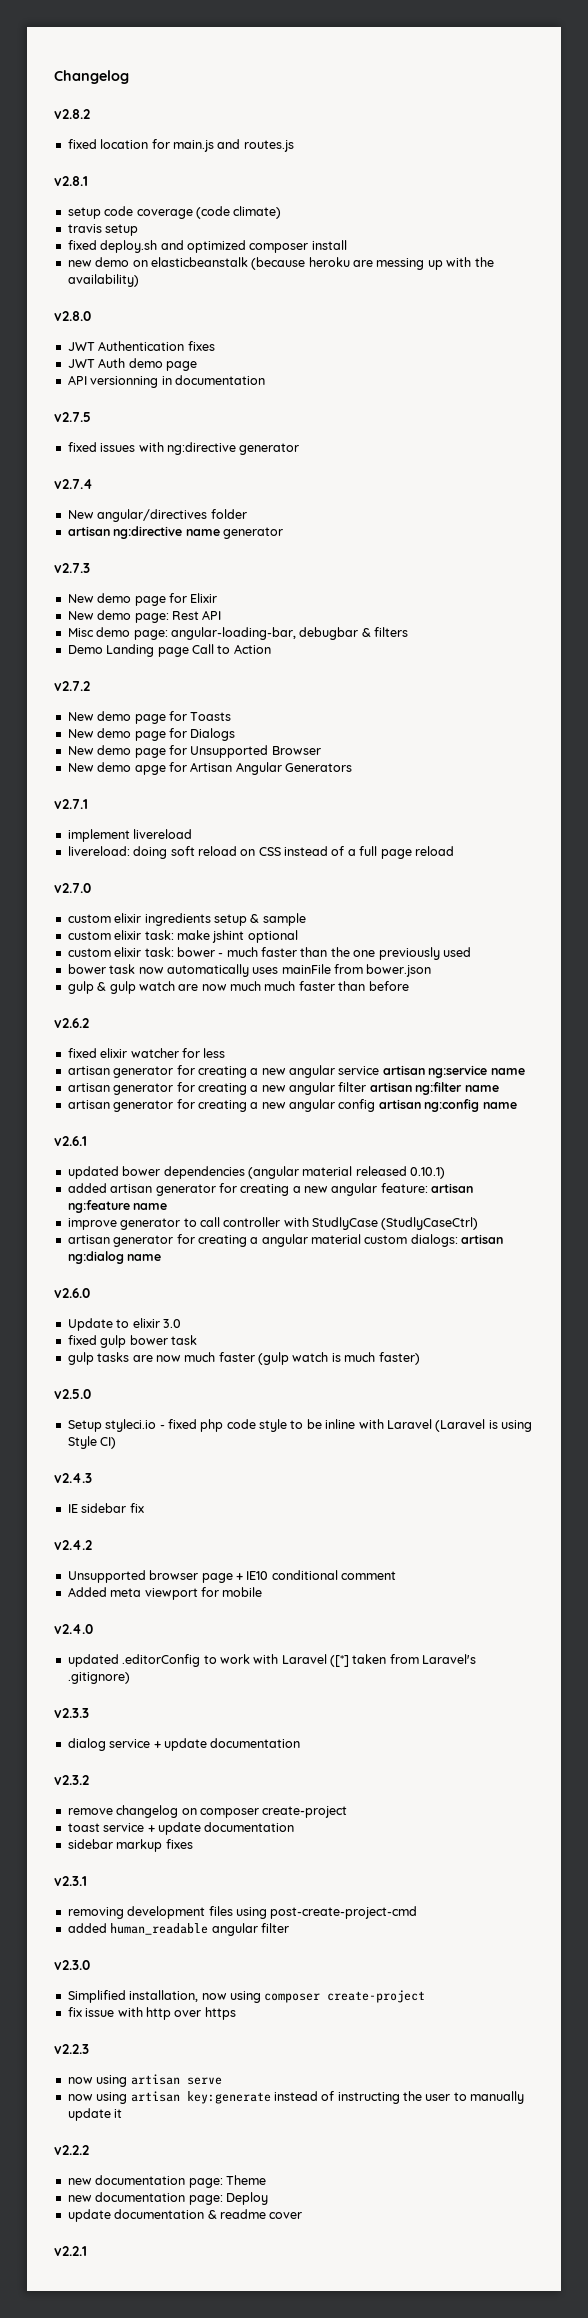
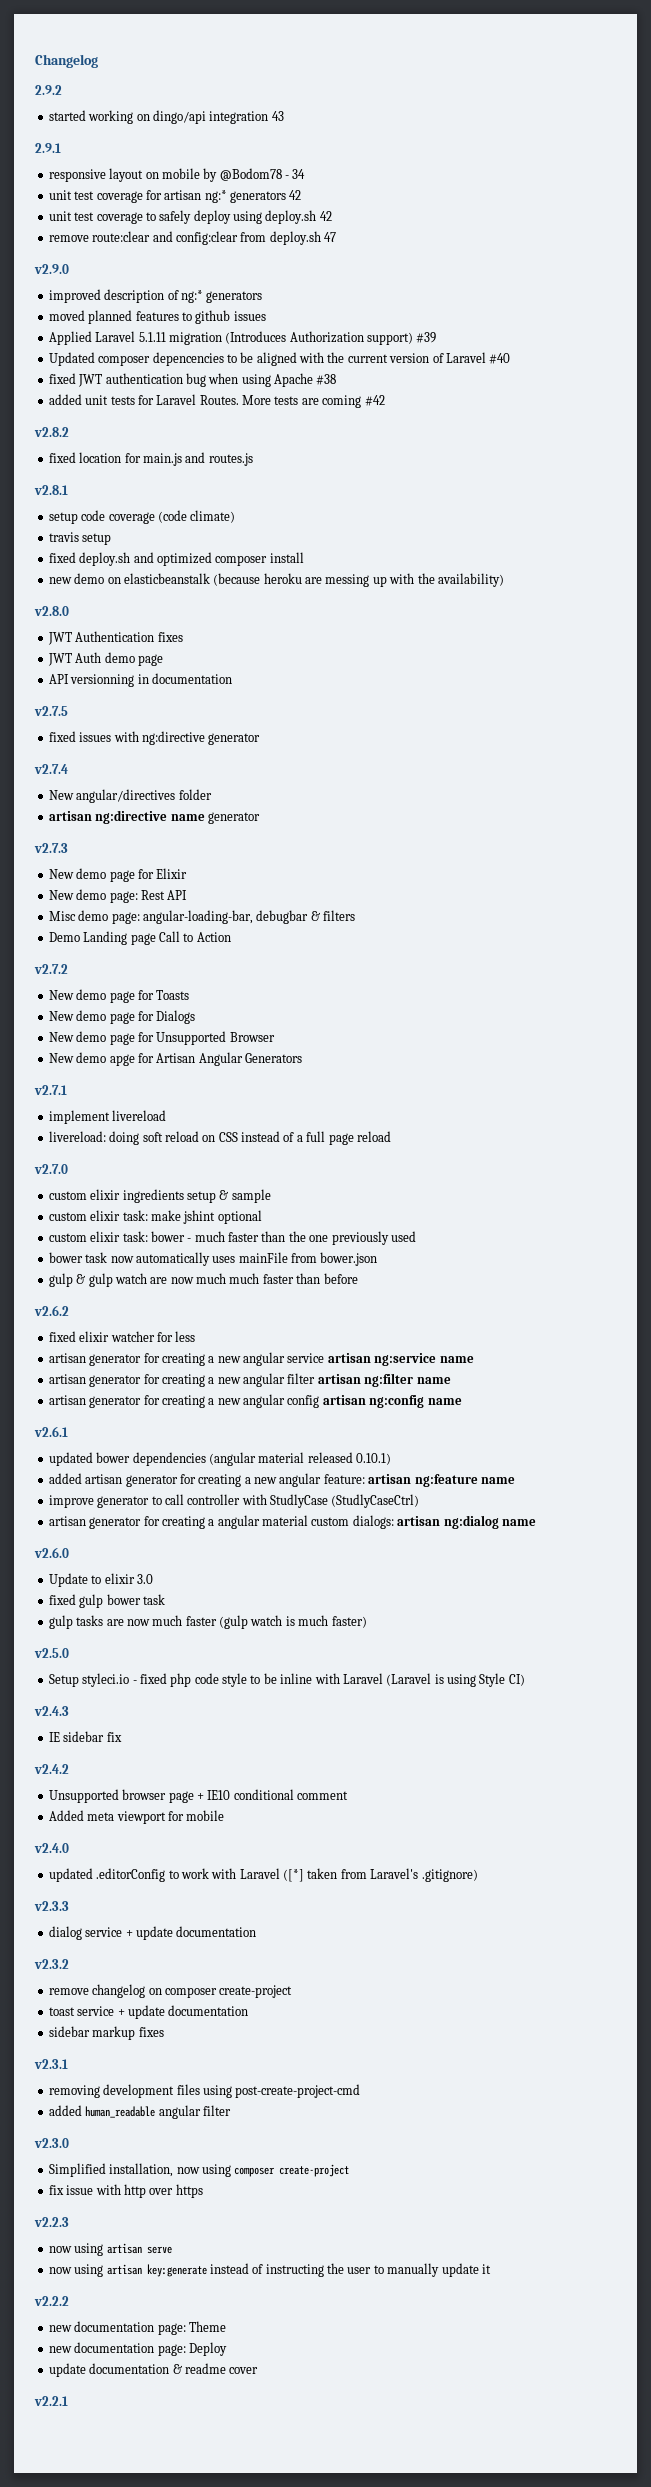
+ 2.9.2
+ started working on dingo/api integration 43
+ 2.9.1
+ responsive layout on mobile by @Bodom78 - 34
+ unit test coverage for artisan ng:* generators 42
+ unit test coverage to safely deploy using deploy.sh 42
+ remove route:clear and config:clear from deploy.sh 47
+ v2.9.0
+ improved description of ng:* generators
+ moved planned features to github issues
+ Applied Laravel 5.1.11 migration (Introduces Authorization support) #39
+ Updated composer depencencies to be aligned with the current version of Laravel #40
+ fixed JWT authentication bug when using Apache #38
+ added unit tests for Laravel Routes. More tests are coming #42

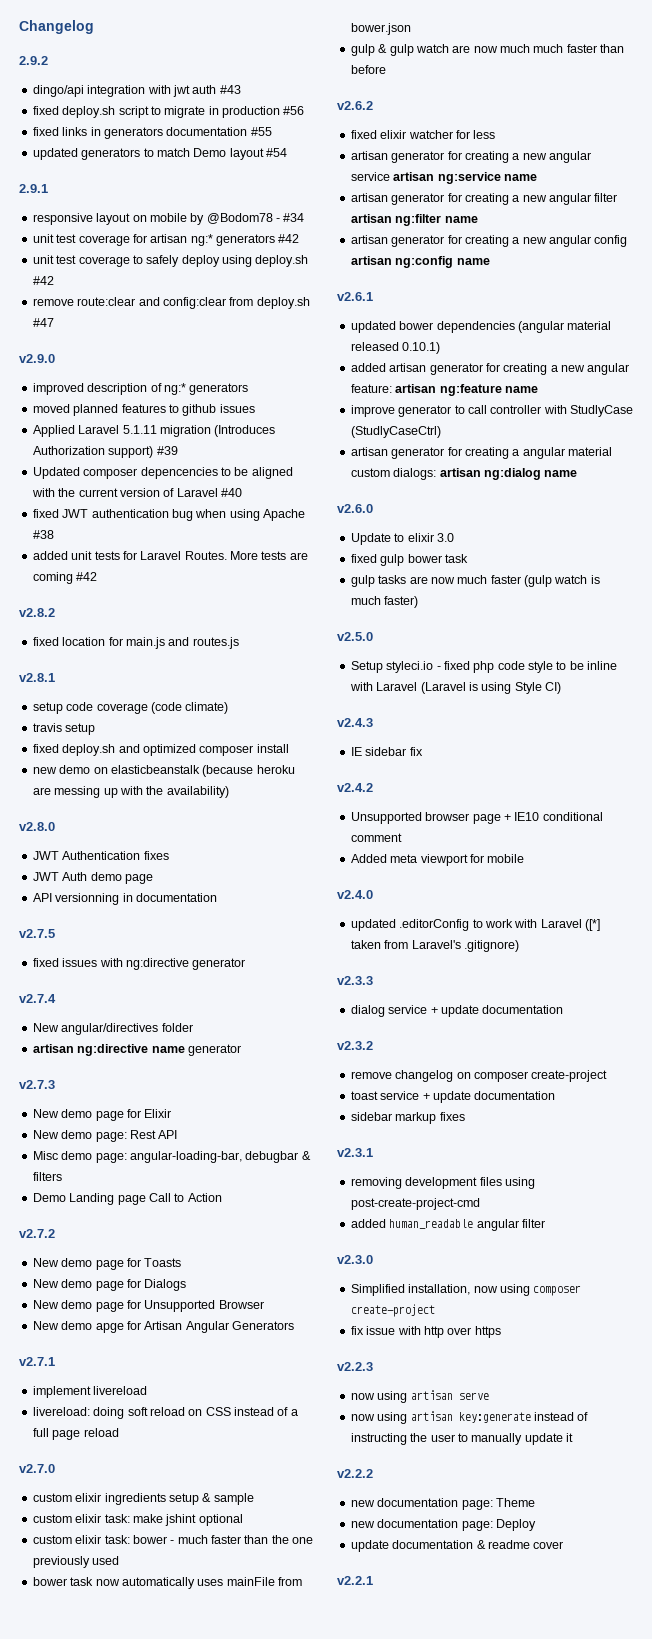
- started working on dingo/api integration 43
+ dingo/api integration with jwt auth #43
+ fixed deploy.sh script to migrate in production #56
+ fixed links in generators documentation #55
+ updated generators to match Demo layout #54
- responsive layout on mobile by @Bodom78 - 34
+ responsive layout on mobile by @Bodom78 - #34
- unit test coverage for artisan ng:* generators 42
+ unit test coverage for artisan ng:* generators #42
- unit test coverage to safely deploy using deploy.sh 42
+ unit test coverage to safely deploy using deploy.sh #42
- remove route:clear and config:clear from deploy.sh 47
+ remove route:clear and config:clear from deploy.sh #47

